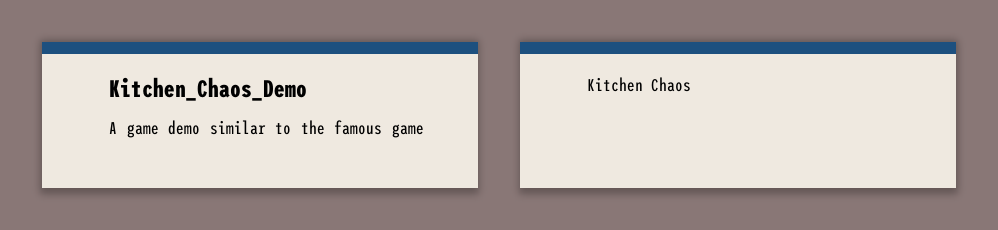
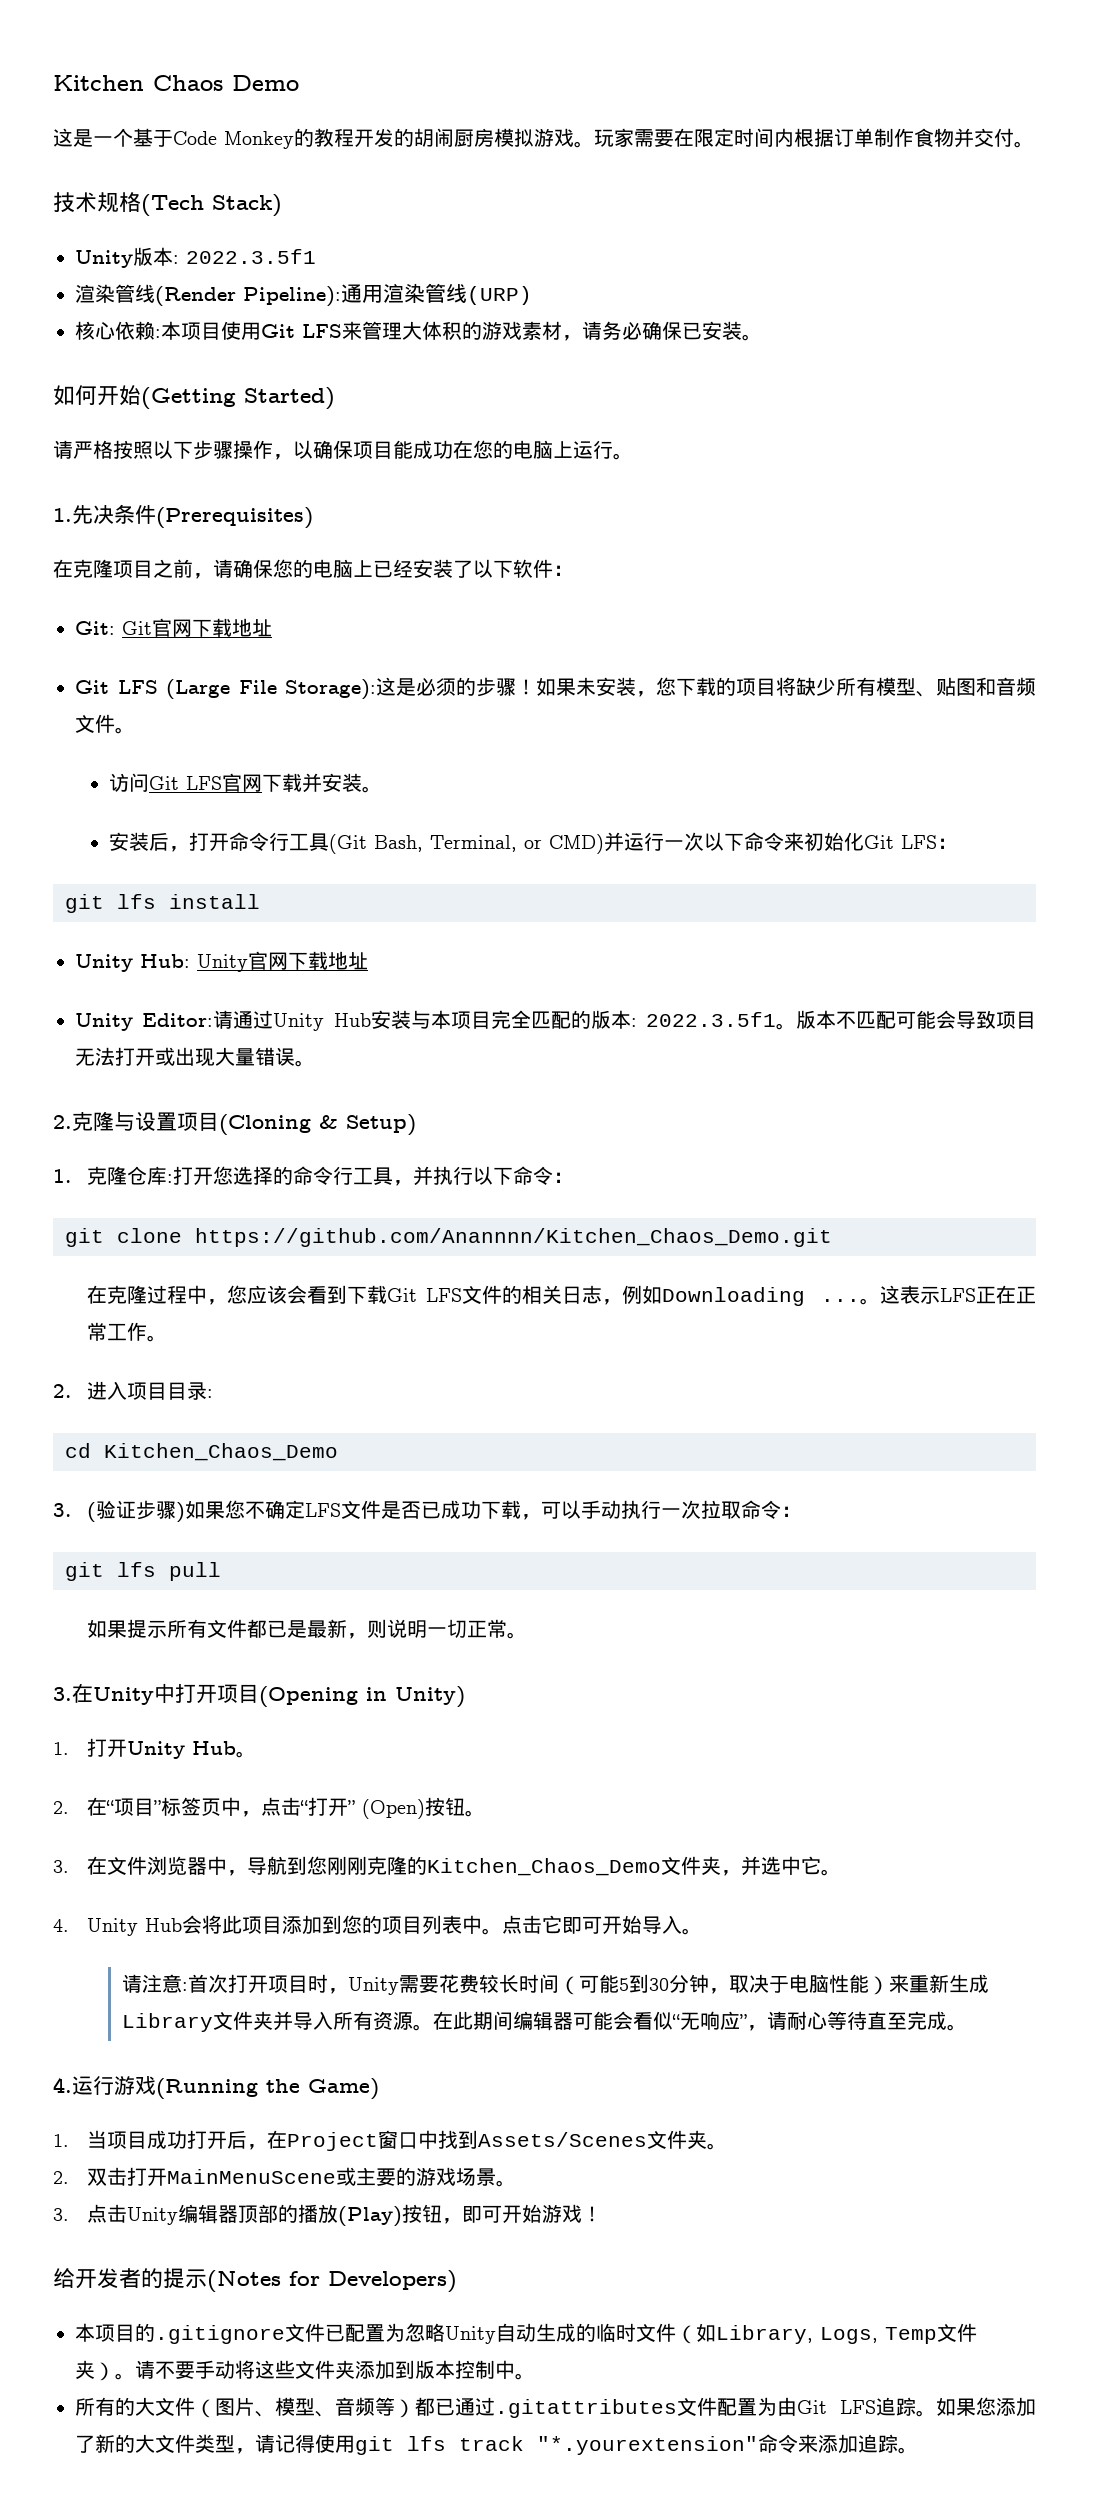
- Kitchen_Chaos_Demo
- A game demo similar to the famous game Kitchen Chaos
+ Kitchen Chaos Demo
+ 这是一个基于Code Monkey的教程开发的胡闹厨房模拟游戏。玩家需要在限定时间内根据订单制作食物并交付。
+ 技术规格(Tech Stack)
+ Unity版本: 2022.3.5f1
+ 渲染管线(Render Pipeline):通用渲染管线(URP)
+ 核心依赖:本项目使用Git LFS来管理大体积的游戏素材，请务必确保已安装。
+ 如何开始(Getting Started)
+ 请严格按照以下步骤操作，以确保项目能成功在您的电脑上运行。
+ 1.先决条件(Prerequisites)
+ 在克隆项目之前，请确保您的电脑上已经安装了以下软件：
+ Git: Git官网下载地址
+ Git LFS (Large File Storage):这是必须的步骤！如果未安装，您下载的项目将缺少所有模型、贴图和音频文件。
+ 访问Git LFS官网下载并安装。
+ 安装后，打开命令行工具(Git Bash, Terminal, or CMD)并运行一次以下命令来初始化Git LFS：
+ git lfs install
+ Unity Hub: Unity官网下载地址
+ Unity Editor:请通过Unity Hub安装与本项目完全匹配的版本: 2022.3.5f1。版本不匹配可能会导致项目无法打开或出现大量错误。
+ 2.克隆与设置项目(Cloning & Setup)
+ 1.克隆仓库:打开您选择的命令行工具，并执行以下命令：
+ git clone https://github.com/Anannnn/Kitchen_Chaos_Demo.git
+ 在克隆过程中，您应该会看到下载Git LFS文件的相关日志，例如Downloading ...。这表示LFS正在正常工作。
+ 2.进入项目目录:
+ cd Kitchen_Chaos_Demo
+ 3. (验证步骤)如果您不确定LFS文件是否已成功下载，可以手动执行一次拉取命令：
+ git lfs pull
+ 如果提示所有文件都已是最新，则说明一切正常。
+ 3.在Unity中打开项目(Opening in Unity)
+ 1.打开Unity Hub。
+ 2.在“项目”标签页中，点击“打开” (Open)按钮。
+ 3.在文件浏览器中，导航到您刚刚克隆的Kitchen_Chaos_Demo文件夹，并选中它。
+ 4. Unity Hub会将此项目添加到您的项目列表中。点击它即可开始导入。
+ 请注意:首次打开项目时，Unity需要花费较长时间（可能5到30分钟，取决于电脑性能）来重新生成Library文件夹并导入所有资源。在此期间编辑器可能会看似“无响应”，请耐心等待直至完成。
+ 4.运行游戏(Running the Game)
+ 1.当项目成功打开后，在Project窗口中找到Assets/Scenes文件夹。
+ 2.双击打开MainMenuScene或主要的游戏场景。
+ 3.点击Unity编辑器顶部的播放(Play)按钮，即可开始游戏！
+ 给开发者的提示(Notes for Developers)
+ 本项目的.gitignore文件已配置为忽略Unity自动生成的临时文件（如Library, Logs, Temp文件夹）。请不要手动将这些文件夹添加到版本控制中。
+ 所有的大文件（图片、模型、音频等）都已通过.gitattributes文件配置为由Git LFS追踪。如果您添加了新的大文件类型，请记得使用git lfs track "*.yourextension"命令来添加追踪。

